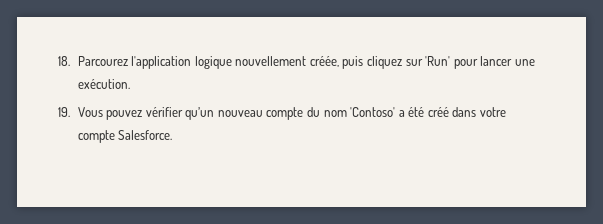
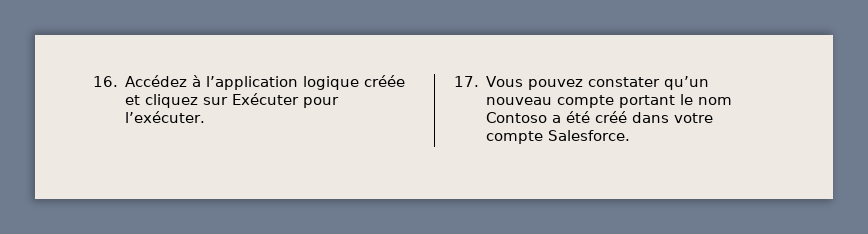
- 18. Parcourez l'application logique nouvellement créée, puis cliquez sur 'Run' pour lancer une exécution.
- 19. Vous pouvez vérifier qu’un nouveau compte du nom 'Contoso' a été créé dans votre compte Salesforce.
+ 16. Accédez à l’application logique créée et cliquez sur Exécuter pour l’exécuter.
+ 17. Vous pouvez constater qu’un nouveau compte portant le nom Contoso a été créé dans votre compte Salesforce.

